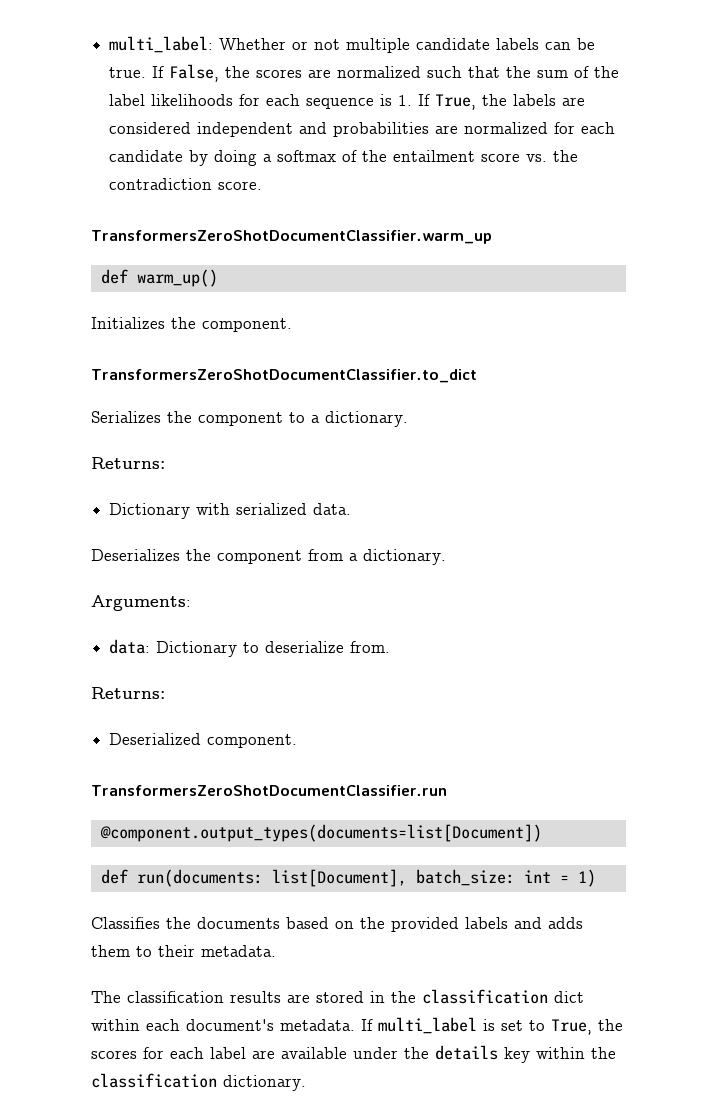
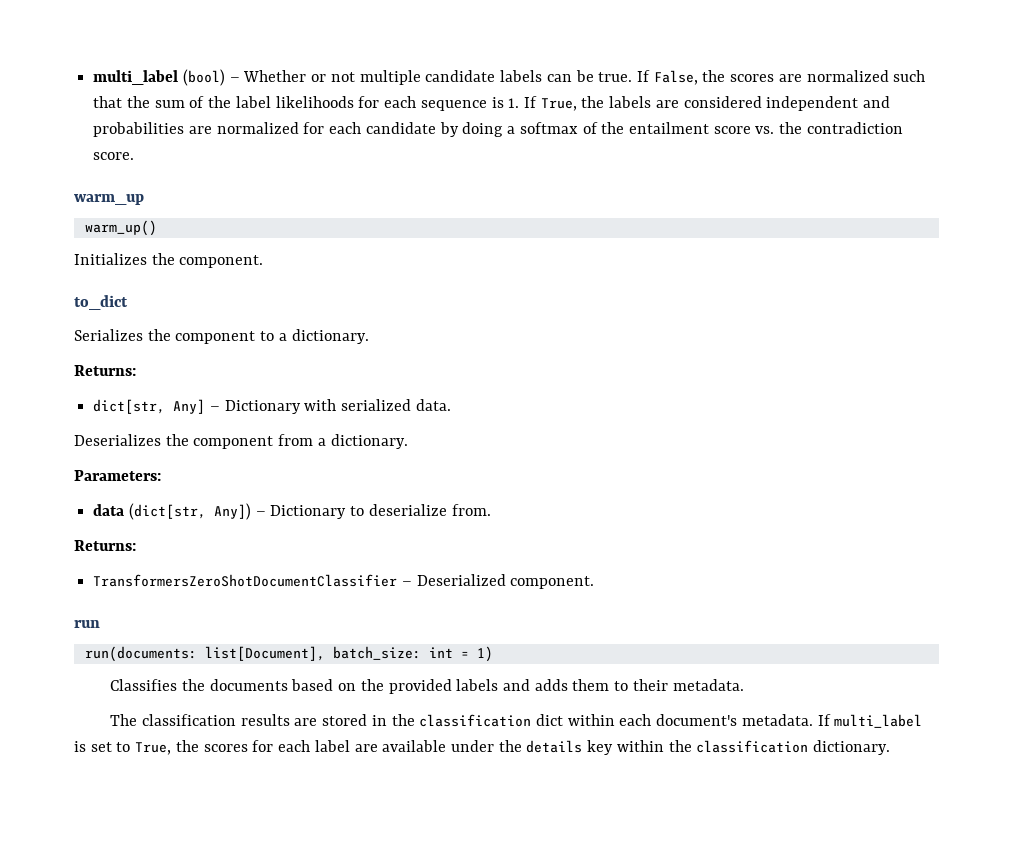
- multi_label: Whether or not multiple candidate labels can be true.
+ multi_label (bool) – Whether or not multiple candidate labels can be true.
- TransformersZeroShotDocumentClassifier.warm_up
- def warm_up()
+ warm_up
+ warm_up()
- TransformersZeroShotDocumentClassifier.to_dict
+ to_dict
- Dictionary with serialized data.
+ dict[str, Any] – Dictionary with serialized data.
- Arguments:
- data: Dictionary to deserialize from.
+ Parameters:
+ data (dict[str, Any]) – Dictionary to deserialize from.
- Deserialized component.
+ TransformersZeroShotDocumentClassifier – Deserialized component.
- TransformersZeroShotDocumentClassifier.run
- @component.output_types(documents=list[Document])
- def run(documents: list[Document], batch_size: int = 1)
+ run
+ run(documents: list[Document], batch_size: int = 1)

